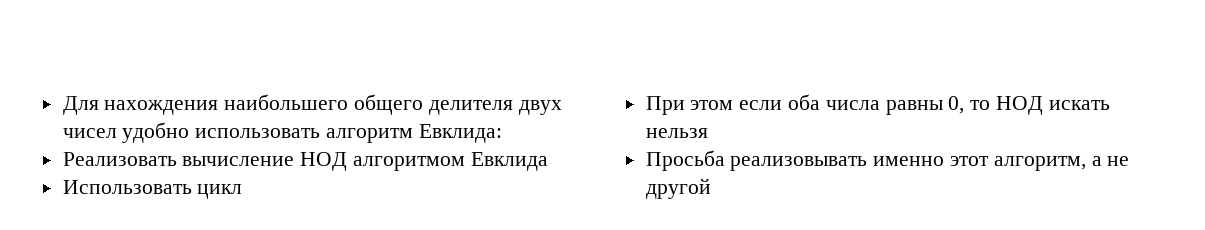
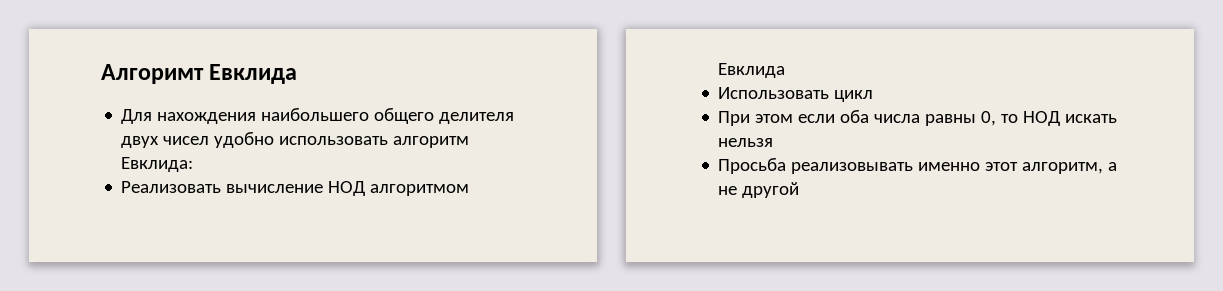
+ Алгоримт Евклида

